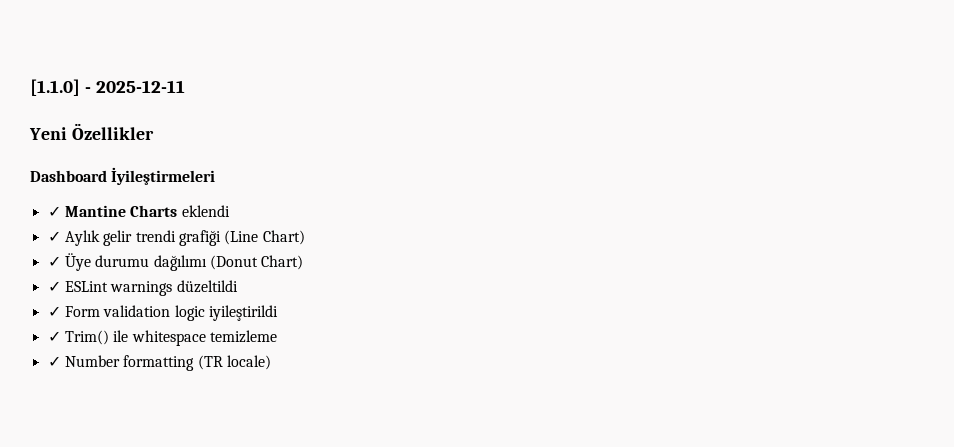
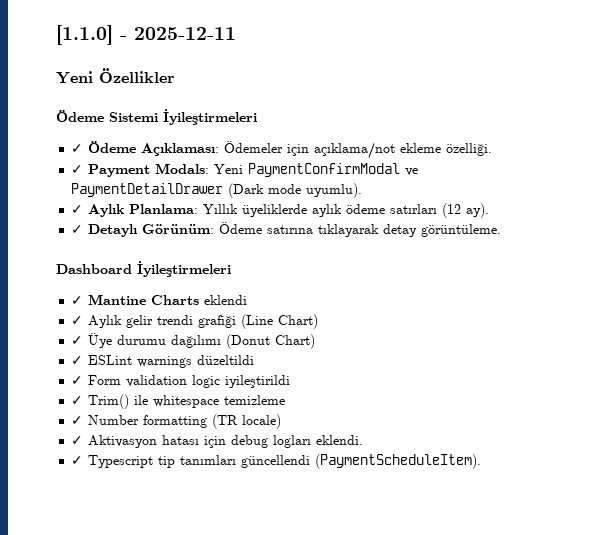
+ Ödeme Sistemi İyileştirmeleri
+ ✓ Ödeme Açıklaması: Ödemeler için açıklama/not ekleme özelliği.
+ ✓ Payment Modals: Yeni PaymentConfirmModal ve PaymentDetailDrawer (Dark mode uyumlu).
+ ✓ Aylık Planlama: Yıllık üyeliklerde aylık ödeme satırları (12 ay).
+ ✓ Detaylı Görünüm: Ödeme satırına tıklayarak detay görüntüleme.
+ ✓ Aktivasyon hatası için debug logları eklendi.
+ ✓ Typescript tip tanımları güncellendi (PaymentScheduleItem).

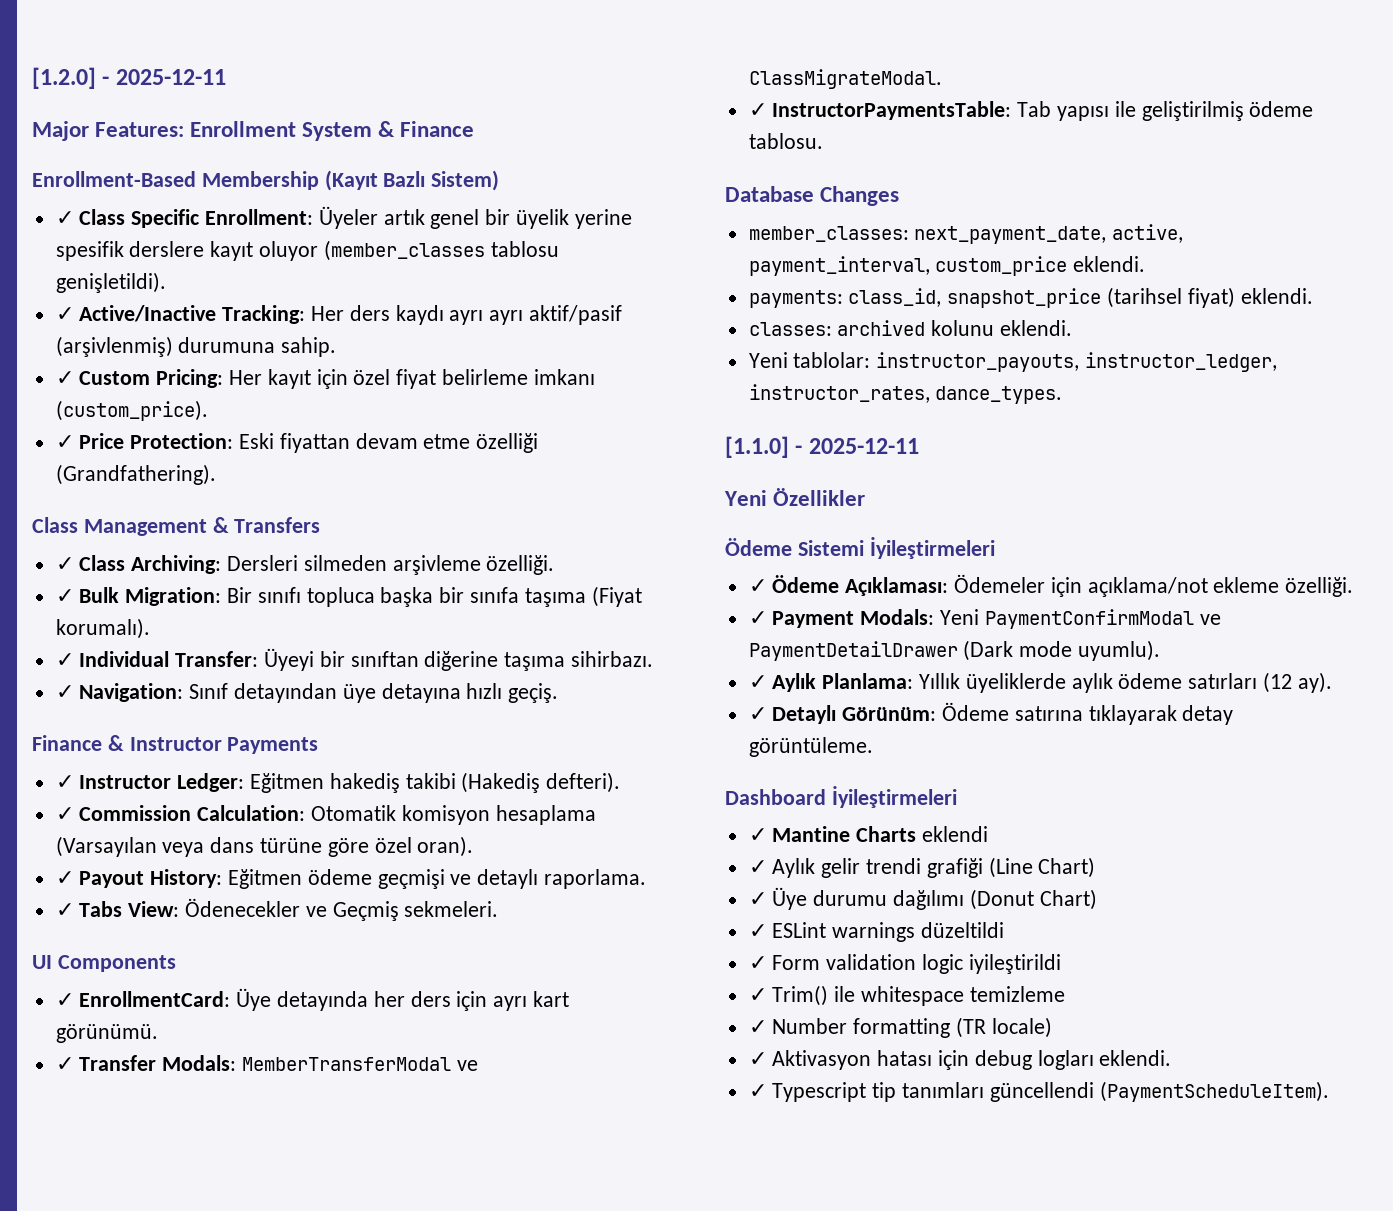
+ [1.2.0] - 2025-12-11
+ Major Features: Enrollment System & Finance
+ Enrollment-Based Membership (Kayıt Bazlı Sistem)
+ ✓ Class Specific Enrollment: Üyeler artık genel bir üyelik yerine spesifik derslere kayıt oluyor (member_classes tablosu genişletildi).
+ ✓ Active/Inactive Tracking: Her ders kaydı ayrı ayrı aktif/pasif (arşivlenmiş) durumuna sahip.
+ ✓ Custom Pricing: Her kayıt için özel fiyat belirleme imkanı (custom_price).
+ ✓ Price Protection: Eski fiyattan devam etme özelliği (Grandfathering).
+ Class Management & Transfers
+ ✓ Class Archiving: Dersleri silmeden arşivleme özelliği.
+ ✓ Bulk Migration: Bir sınıfı topluca başka bir sınıfa taşıma (Fiyat korumalı).
+ ✓ Individual Transfer: Üyeyi bir sınıftan diğerine taşıma sihirbazı.
+ ✓ Navigation: Sınıf detayından üye detayına hızlı geçiş.
+ Finance & Instructor Payments
+ ✓ Instructor Ledger: Eğitmen hakediş takibi (Hakediş defteri).
+ ✓ Commission Calculation: Otomatik komisyon hesaplama (Varsayılan veya dans türüne göre özel oran).
+ ✓ Payout History: Eğitmen ödeme geçmişi ve detaylı raporlama.
+ ✓ Tabs View: Ödenecekler ve Geçmiş sekmeleri.
+ UI Components
+ ✓ EnrollmentCard: Üye detayında her ders için ayrı kart görünümü.
+ ✓ Transfer Modals: MemberTransferModal ve ClassMigrateModal.
+ ✓ InstructorPaymentsTable: Tab yapısı ile geliştirilmiş ödeme tablosu.
+ Database Changes
+ member_classes: next_payment_date, active, payment_interval, custom_price eklendi.
+ payments: class_id, snapshot_price (tarihsel fiyat) eklendi.
+ classes: archived kolunu eklendi.
+ Yeni tablolar: instructor_payouts, instructor_ledger, instructor_rates, dance_types.

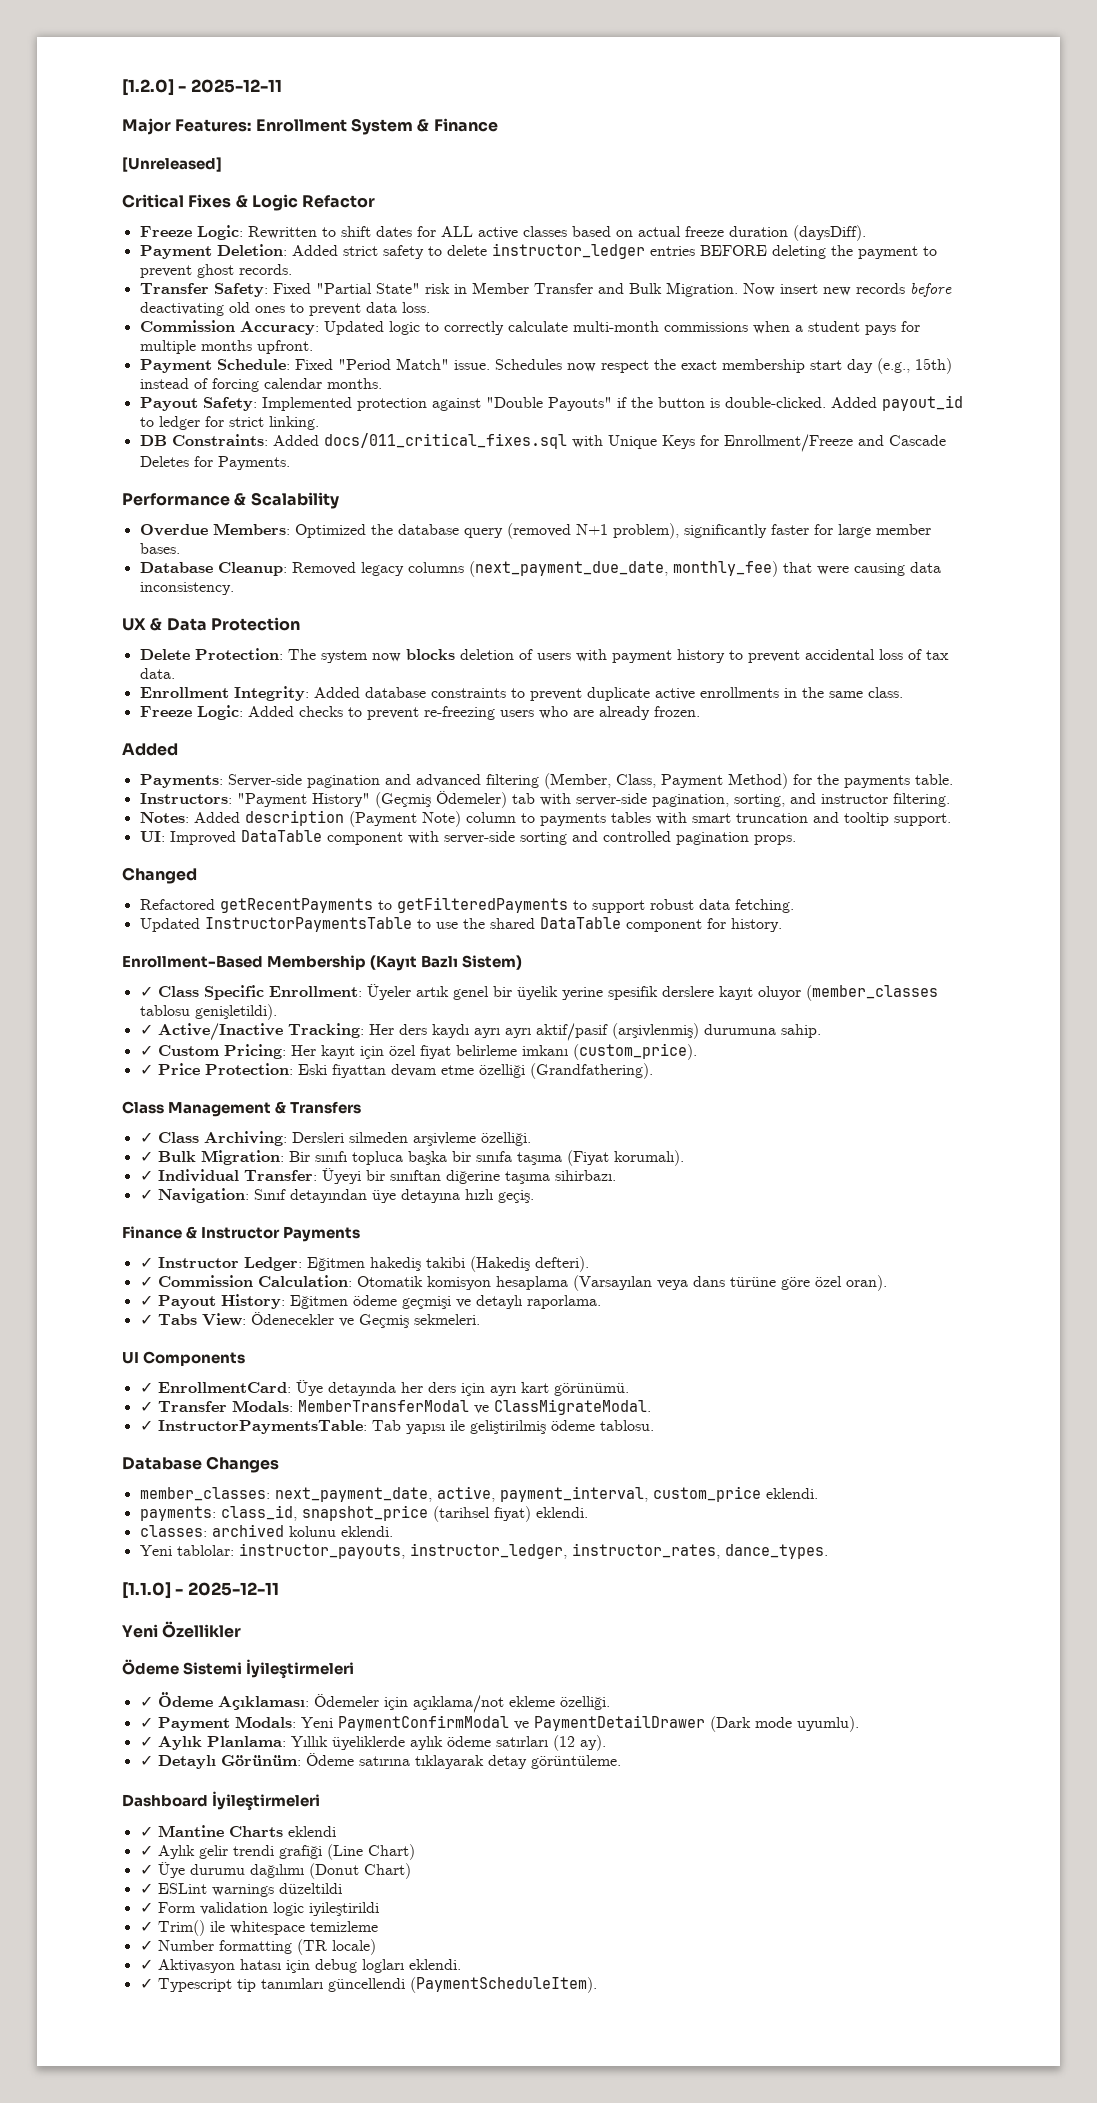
+ [Unreleased]
+ Critical Fixes & Logic Refactor
+ Freeze Logic: Rewritten to shift dates for ALL active classes based on actual freeze duration (daysDiff).
+ Payment Deletion: Added strict safety to delete instructor_ledger entries BEFORE deleting the payment to prevent ghost records.
+ Transfer Safety: Fixed "Partial State" risk in Member Transfer and Bulk Migration. Now insert new records before deactivating old ones to prevent data loss.
+ Commission Accuracy: Updated logic to correctly calculate multi-month commissions when a student pays for multiple months upfront.
+ Payment Schedule: Fixed "Period Match" issue. Schedules now respect the exact membership start day (e.g., 15th) instead of forcing calendar months.
+ Payout Safety: Implemented protection against "Double Payouts" if the button is double-clicked. Added payout_id to ledger for strict linking.
+ DB Constraints: Added docs/011_critical_fixes.sql with Unique Keys for Enrollment/Freeze and Cascade Deletes for Payments.
+ Performance & Scalability
+ Overdue Members: Optimized the database query (removed N+1 problem), significantly faster for large member bases.
+ Database Cleanup: Removed legacy columns (next_payment_due_date, monthly_fee) that were causing data inconsistency.
+ UX & Data Protection
+ Delete Protection: The system now blocks deletion of users with payment history to prevent accidental loss of tax data.
+ Enrollment Integrity: Added database constraints to prevent duplicate active enrollments in the same class.
+ Freeze Logic: Added checks to prevent re-freezing users who are already frozen.
+ Added
+ Payments: Server-side pagination and advanced filtering (Member, Class, Payment Method) for the payments table.
+ Instructors: "Payment History" (Geçmiş Ödemeler) tab with server-side pagination, sorting, and instructor filtering.
+ Notes: Added description (Payment Note) column to payments tables with smart truncation and tooltip support.
+ UI: Improved DataTable component with server-side sorting and controlled pagination props.
+ Changed
+ Refactored getRecentPayments to getFilteredPayments to support robust data fetching.
+ Updated InstructorPaymentsTable to use the shared DataTable component for history.

